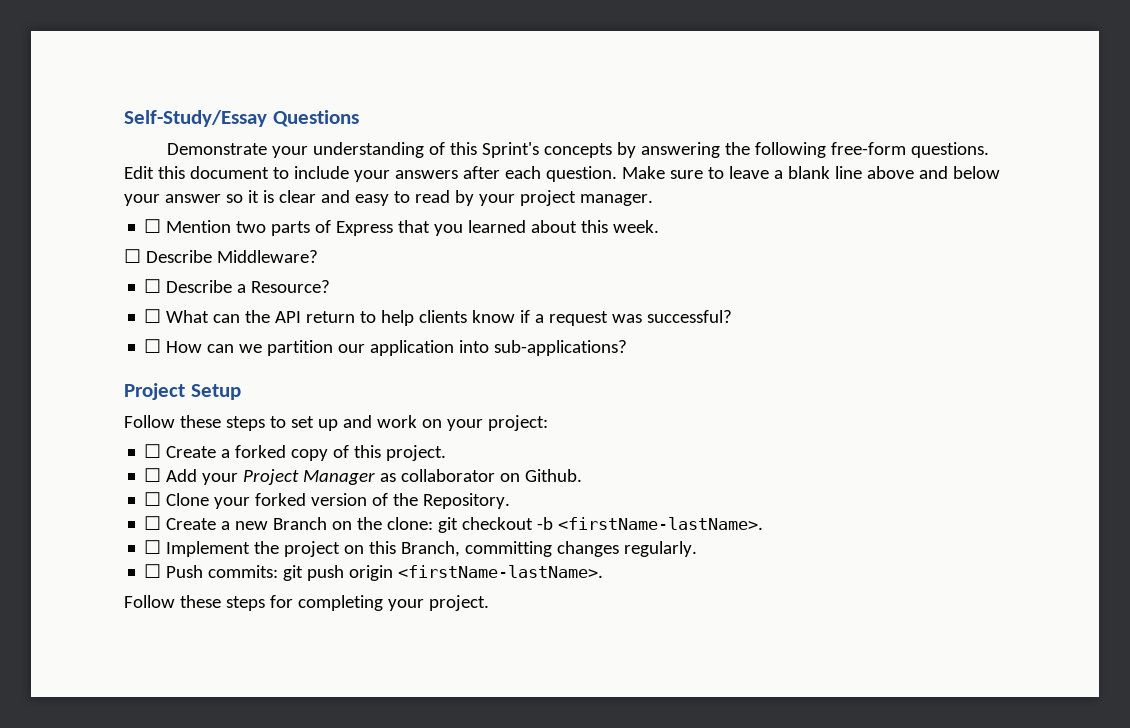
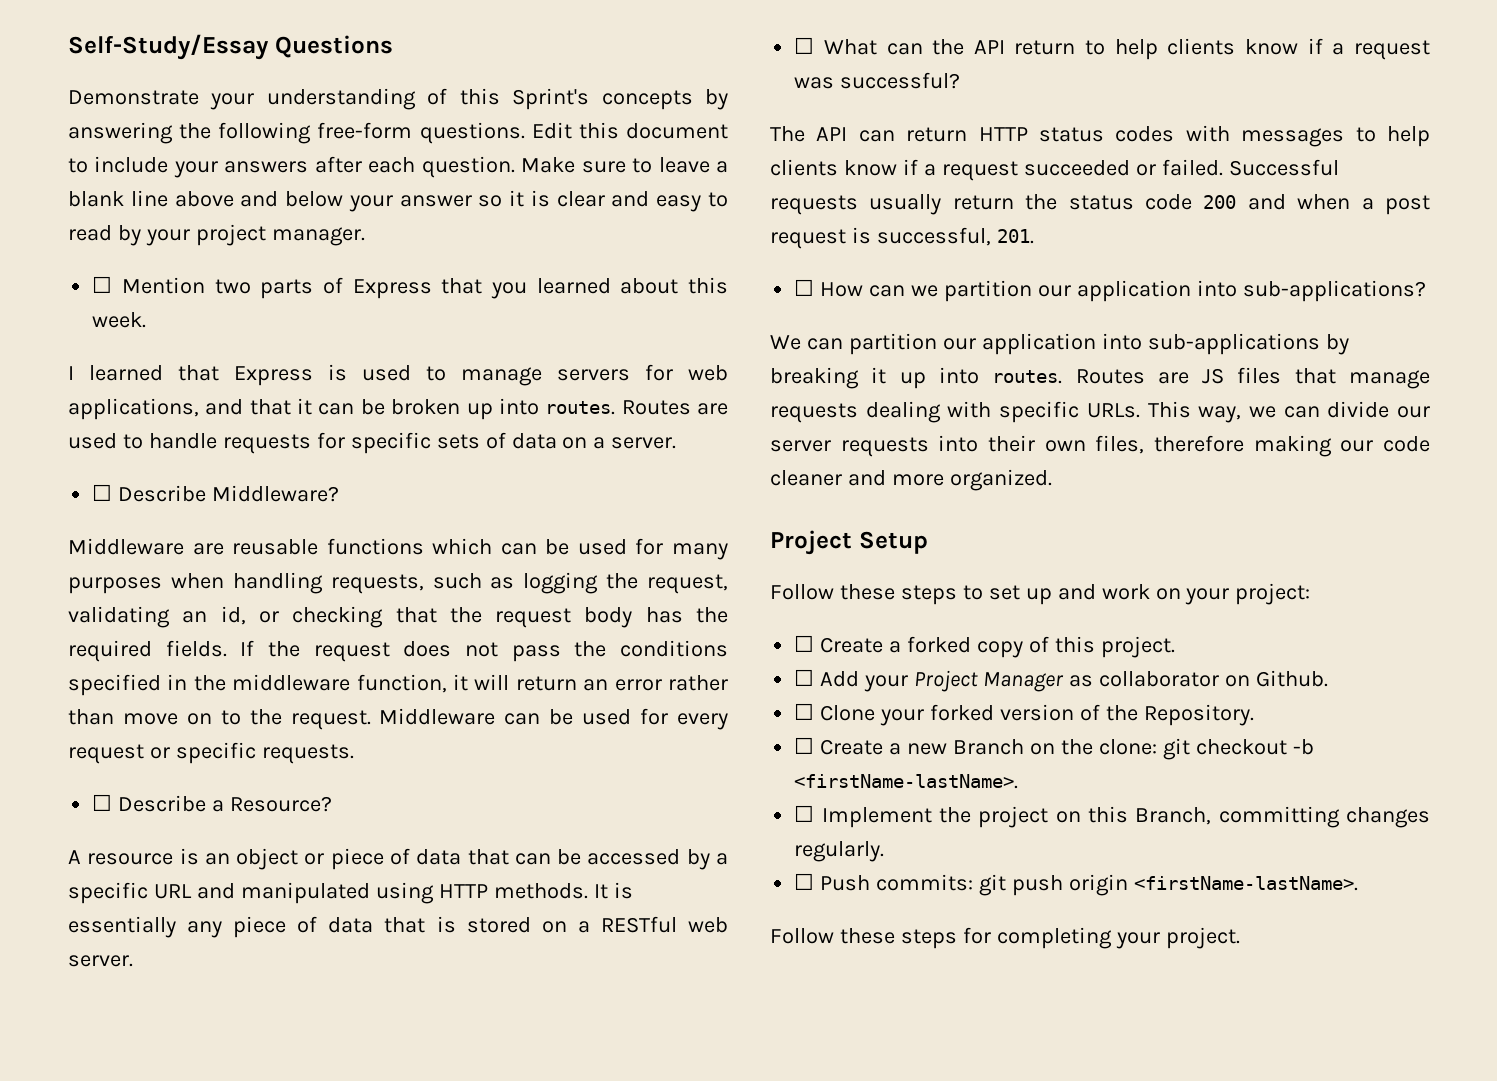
+ I learned that Express is used to manage servers for web applications, and that it can be broken up into routes. Routes are used to handle requests for specific sets of data on a server.
  ☐ Describe Middleware?
+ Middleware are reusable functions which can be used for many purposes when handling requests, such as logging the request, validating an id, or checking that the request body has the required fields. If the request does not pass the conditions specified in the middleware function, it will return an error rather than move on to the request. Middleware can be used for every request or specific requests.
  ☐ Describe a Resource?
+ A resource is an object or piece of data that can be accessed by a specific URL and manipulated using HTTP methods. It is essentially any piece of data that is stored on a RESTful web server.
+ The API can return HTTP status codes with messages to help clients know if a request succeeded or failed. Successful requests usually return the status code 200 and when a post request is successful, 201.
+ We can partition our application into sub-applications by breaking it up into routes. Routes are JS files that manage requests dealing with specific URLs. This way, we can divide our server requests into their own files, therefore making our code cleaner and more organized.

